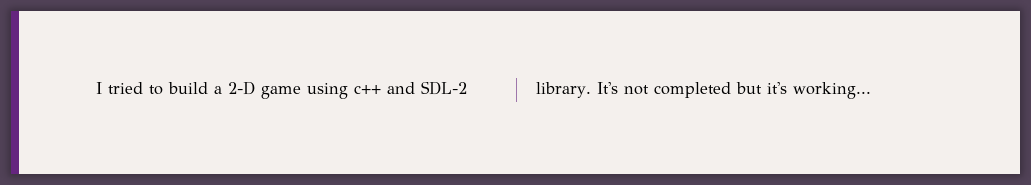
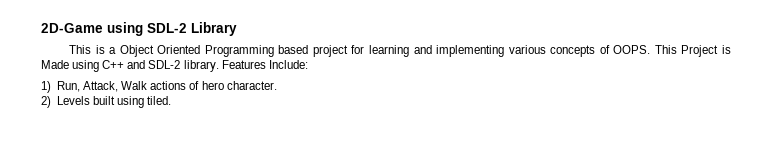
- I tried to build a 2-D game using c++ and SDL-2 library. It's not completed but it's working...
+ 2D-Game using SDL-2 Library
+ This is a Object Oriented Programming based project for learning and implementing various concepts of OOPS. This Project is Made using C++ and SDL-2 library. Features Include:
+ 1) Run, Attack, Walk actions of hero character.
+ 2) Levels built using tiled.

